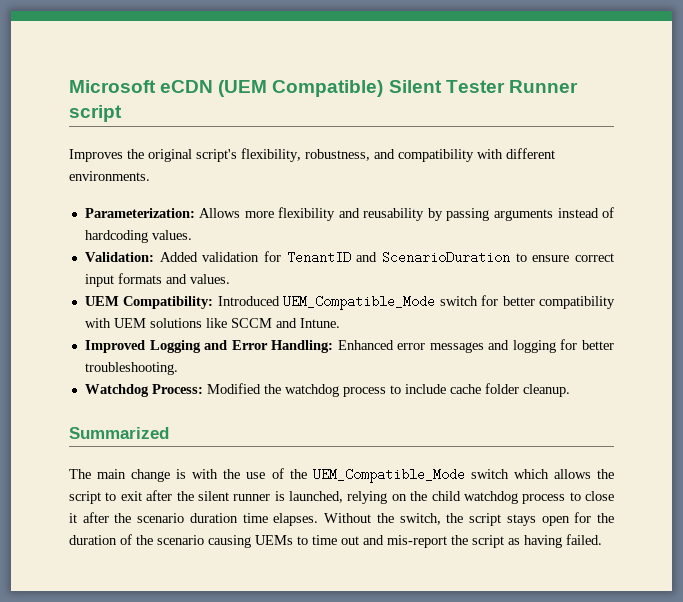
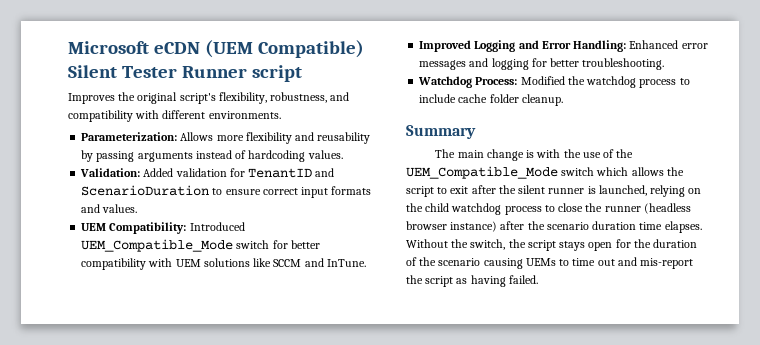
- UEM Compatibility: Introduced UEM_Compatible_Mode switch for better compatibility with UEM solutions like SCCM and Intune.
+ UEM Compatibility: Introduced UEM_Compatible_Mode switch for better compatibility with UEM solutions like SCCM and InTune.
- Summarized
+ Summary
- The main change is with the use of the UEM_Compatible_Mode switch which allows the script to exit after the silent runner is launched, relying on the child watchdog process to close it after the scenario duration time elapses.
+ The main change is with the use of the UEM_Compatible_Mode switch which allows the script to exit after the silent runner is launched, relying on the child watchdog process to close the runner (headless browser instance) after the scenario duration time elapses.

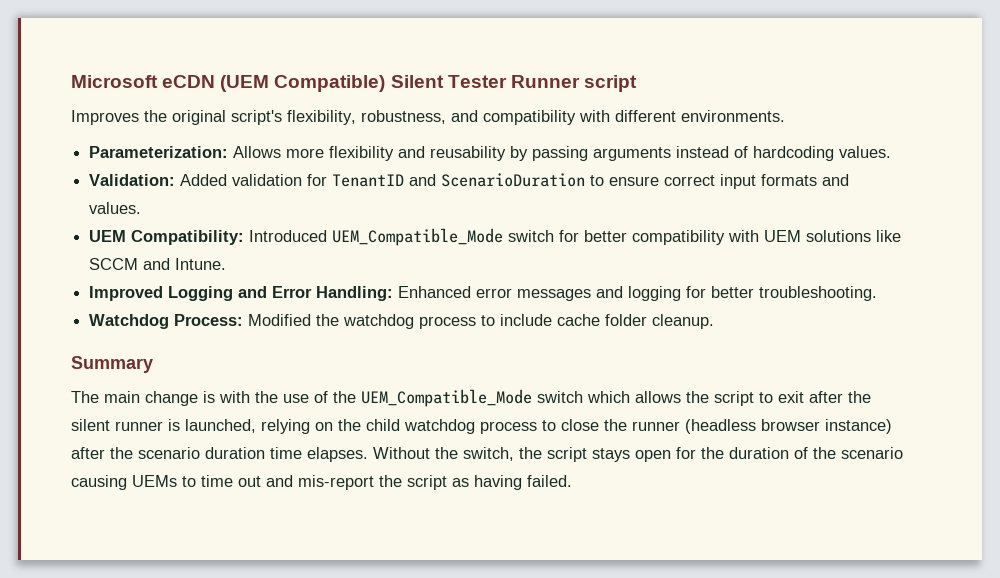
- UEM Compatibility: Introduced UEM_Compatible_Mode switch for better compatibility with UEM solutions like SCCM and InTune.
+ UEM Compatibility: Introduced UEM_Compatible_Mode switch for better compatibility with UEM solutions like SCCM and Intune.

